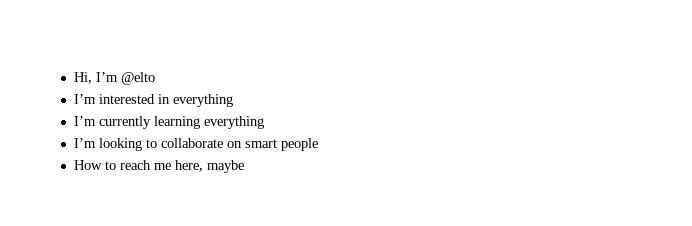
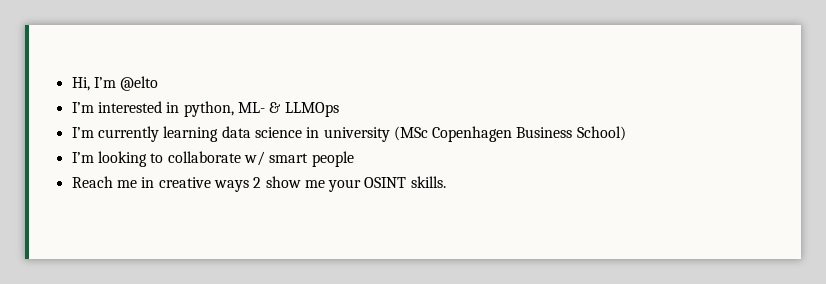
- I’m interested in everything
+ I’m interested in python, ML- & LLMOps
- I’m currently learning everything
+ I’m currently learning data science in university (MSc Copenhagen Business School)
- I’m looking to collaborate on smart people
+ I’m looking to collaborate w/ smart people
- How to reach me here, maybe
+ Reach me in creative ways 2 show me your OSINT skills.

